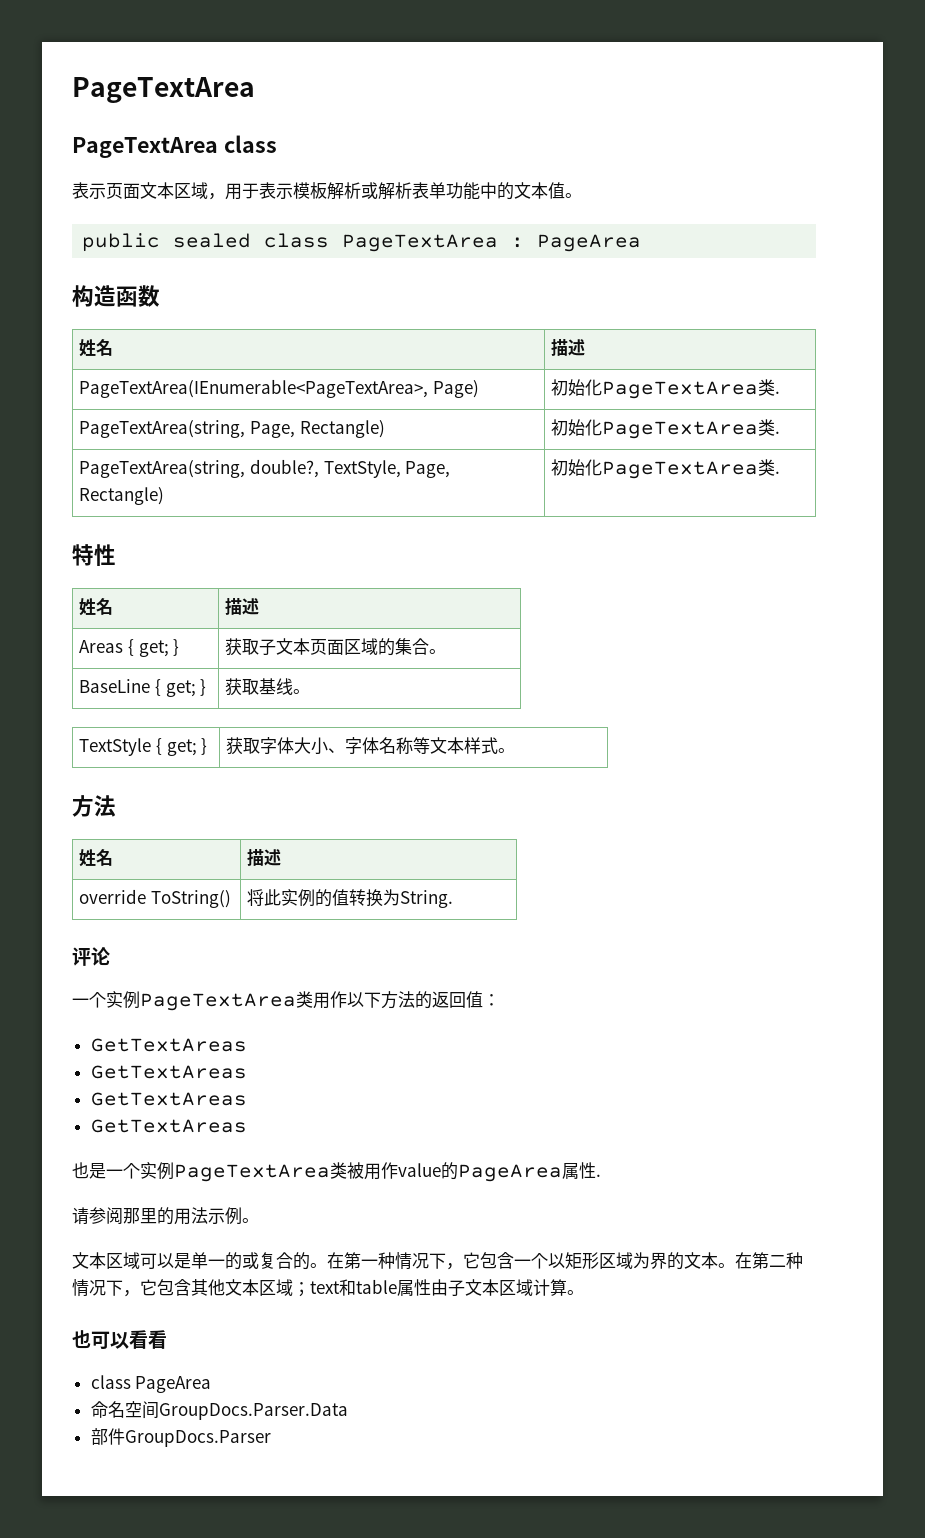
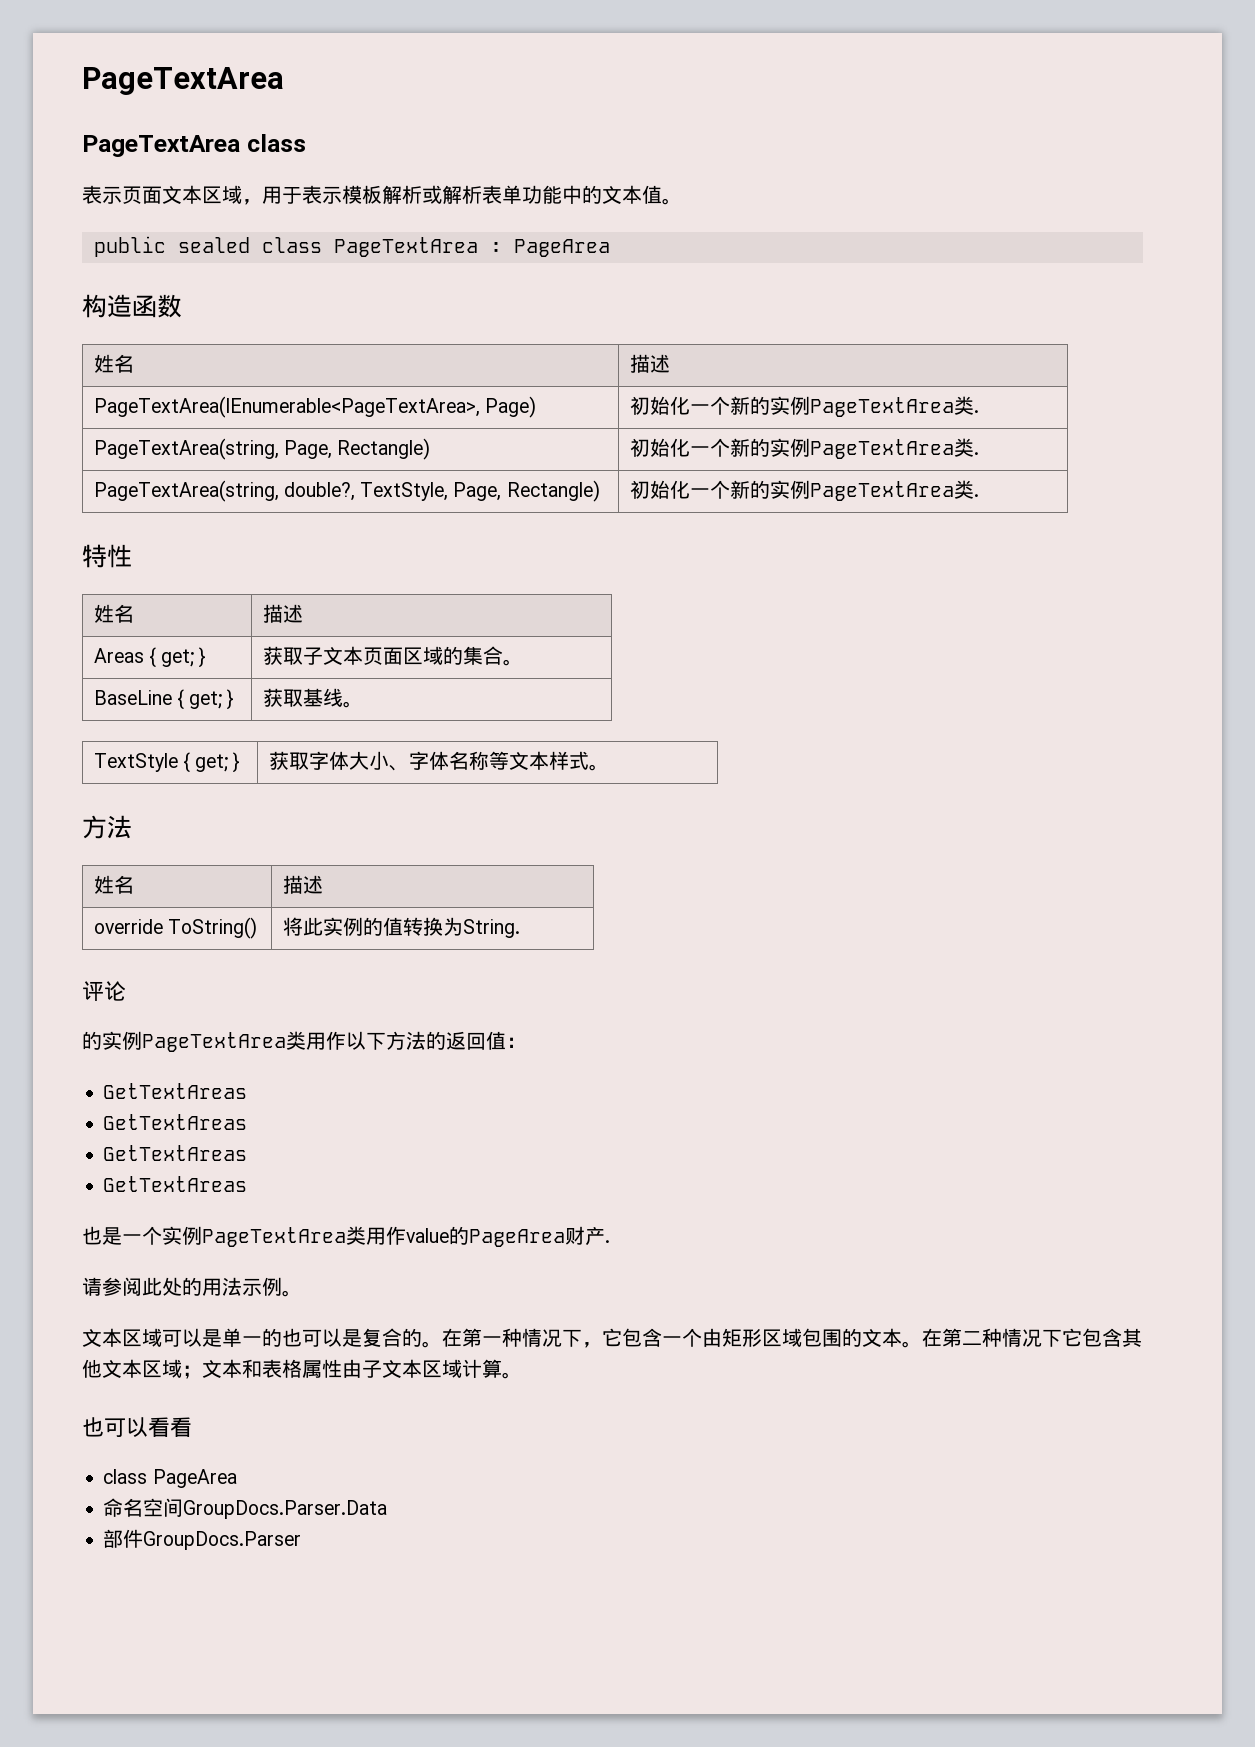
- PageTextArea(IEnumerable<PageTextArea>, Page) | 初始化PageTextArea类.
+ PageTextArea(IEnumerable<PageTextArea>, Page) | 初始化一个新的实例PageTextArea类.
- PageTextArea(string, Page, Rectangle) | 初始化PageTextArea类.
+ PageTextArea(string, Page, Rectangle) | 初始化一个新的实例PageTextArea类.
- PageTextArea(string, double?, TextStyle, Page, Rectangle) | 初始化PageTextArea类.
+ PageTextArea(string, double?, TextStyle, Page, Rectangle) | 初始化一个新的实例PageTextArea类.
- 一个实例PageTextArea类用作以下方法的返回值：
+ 的实例PageTextArea类用作以下方法的返回值：
- 也是一个实例PageTextArea类被用作value的PageArea属性.
+ 也是一个实例PageTextArea类用作value的PageArea财产.
- 请参阅那里的用法示例。
+ 请参阅此处的用法示例。
- 文本区域可以是单一的或复合的。
+ 文本区域可以是单一的也可以是复合的。
- 在第一种情况下，它包含一个以矩形区域为界的文本。
+ 在第一种情况下，它包含一个由矩形区域包围的文本。
- 在第二种情况下，它包含其他文本区域；text和table属性由子文本区域计算。
+ 在第二种情况下它包含其他文本区域；文本和表格属性由子文本区域计算。

